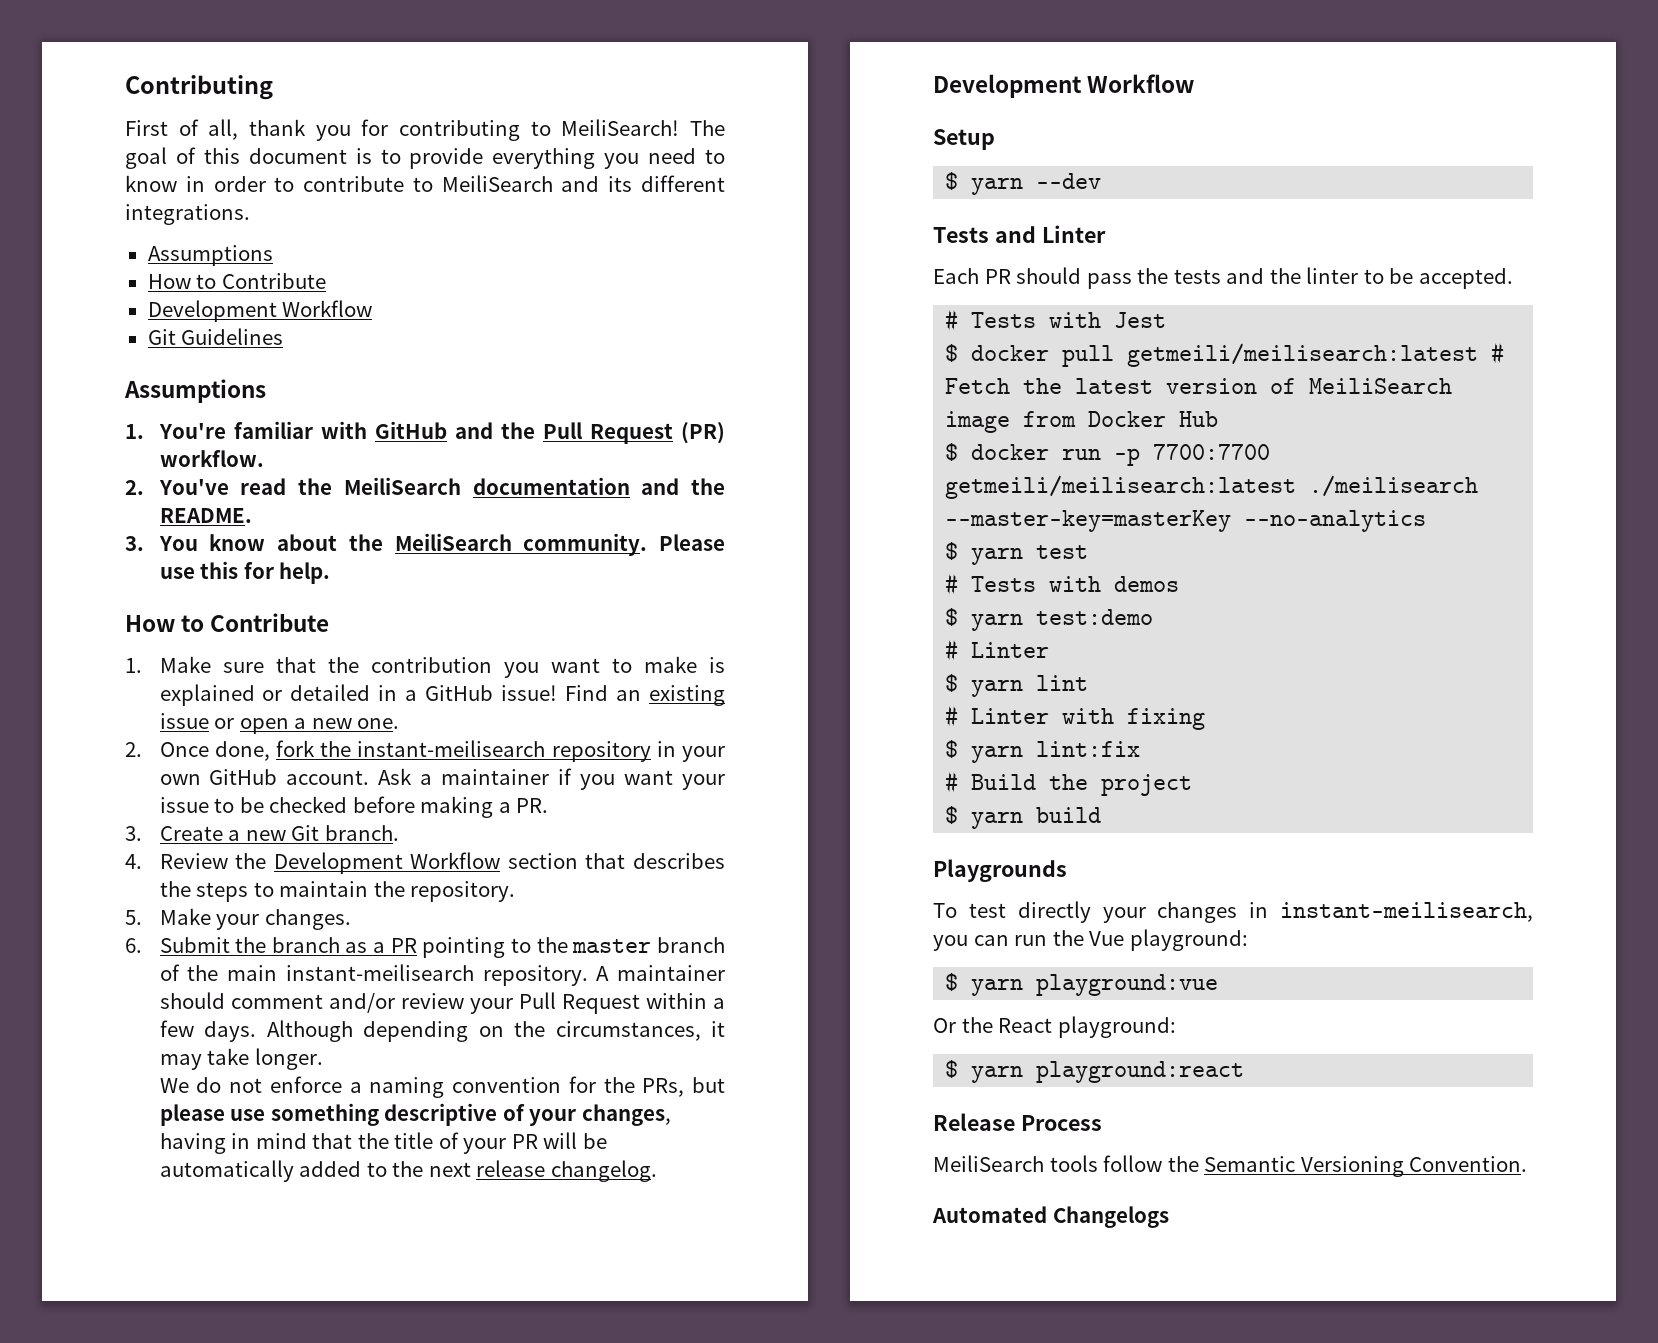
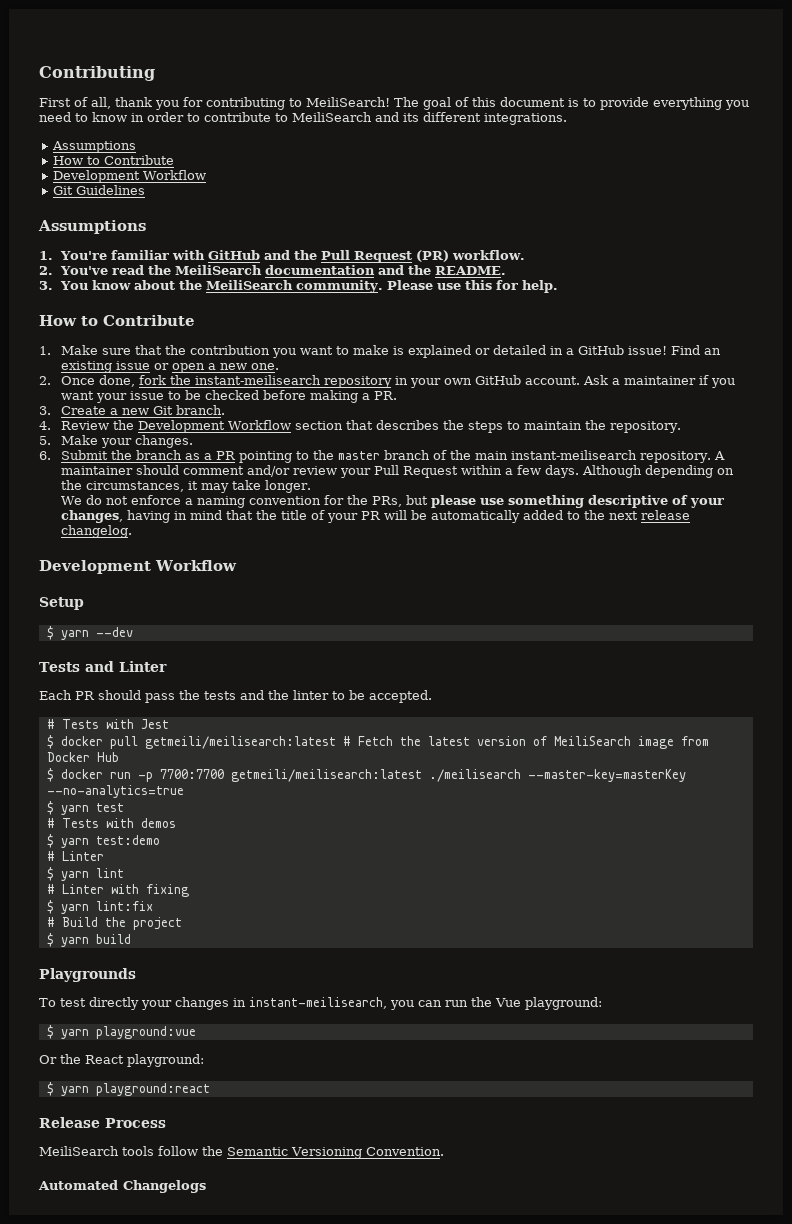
- $ docker run -p 7700:7700 getmeili/meilisearch:latest ./meilisearch --master-key=masterKey --no-analytics
+ $ docker run -p 7700:7700 getmeili/meilisearch:latest ./meilisearch --master-key=masterKey --no-analytics=true

